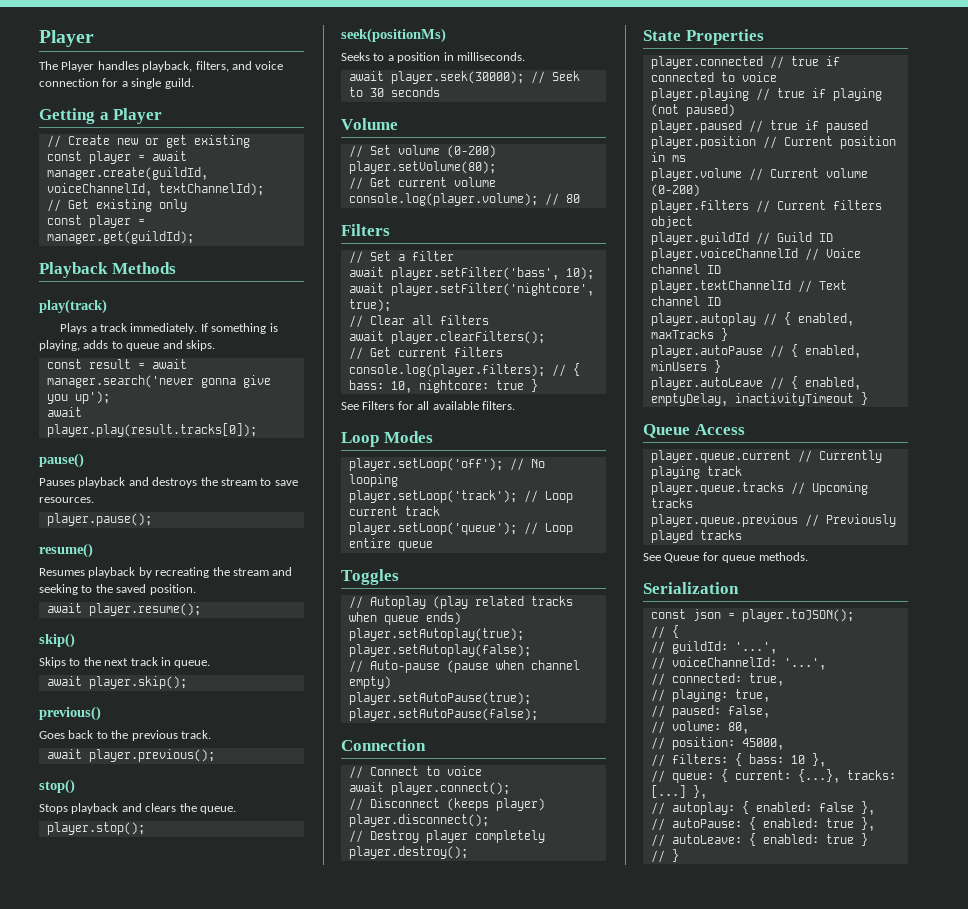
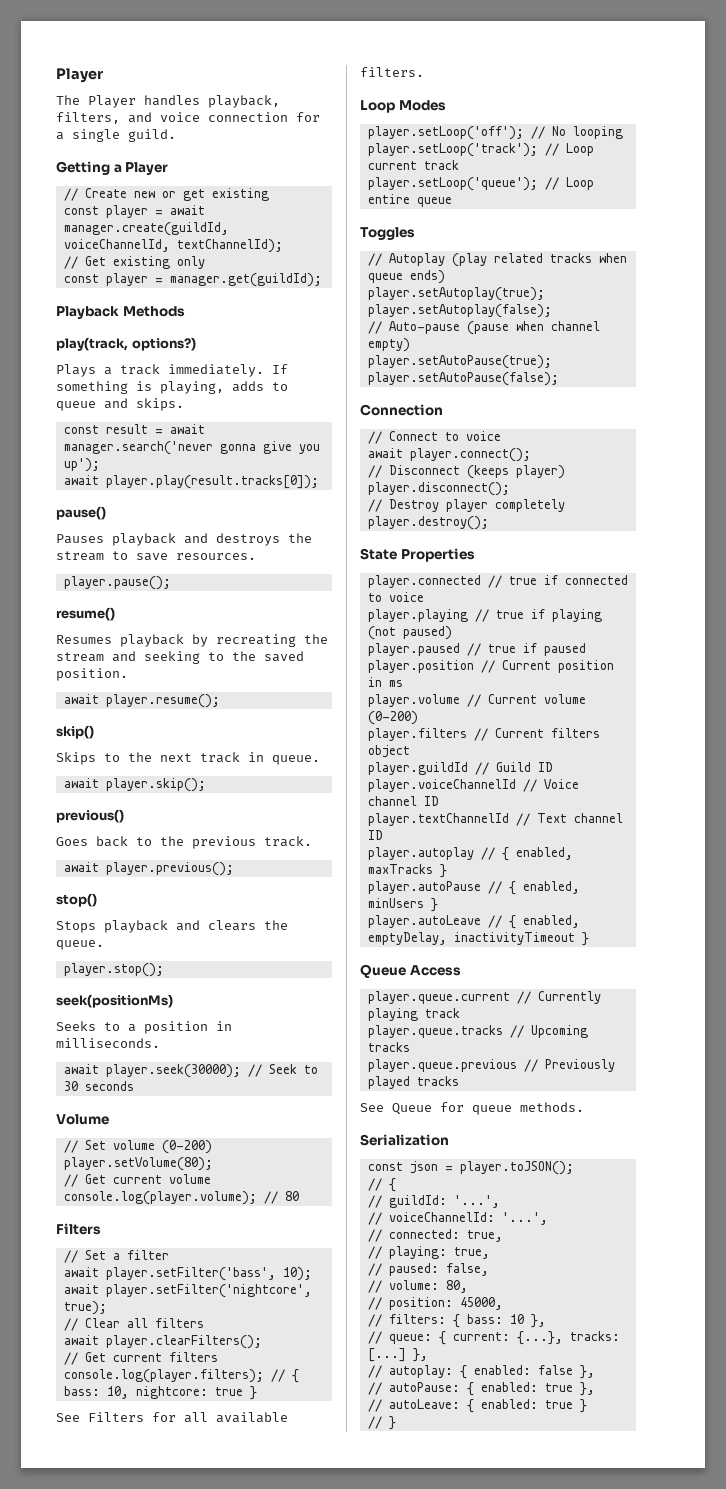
- play(track)
+ play(track, options?)

